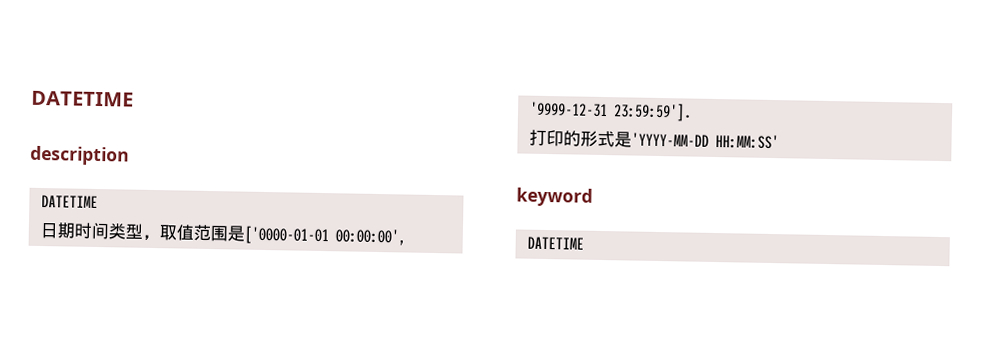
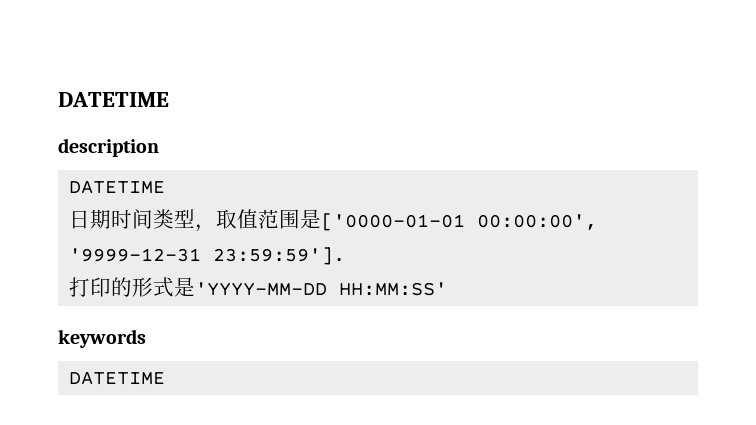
- keyword
+ keywords

